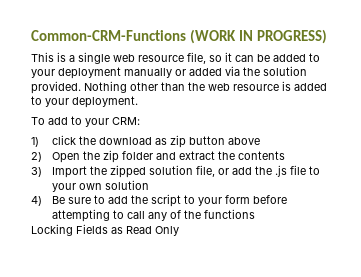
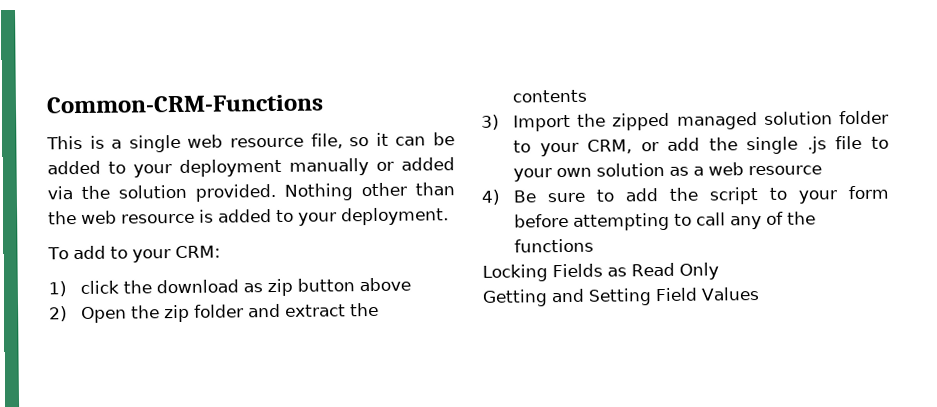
- Common-CRM-Functions (WORK IN PROGRESS)
+ Common-CRM-Functions
- 3) Import the zipped solution file, or add the .js file to your own solution
+ 3) Import the zipped managed solution folder to your CRM, or add the single .js file to your own solution as a web resource
+ Getting and Setting Field Values

